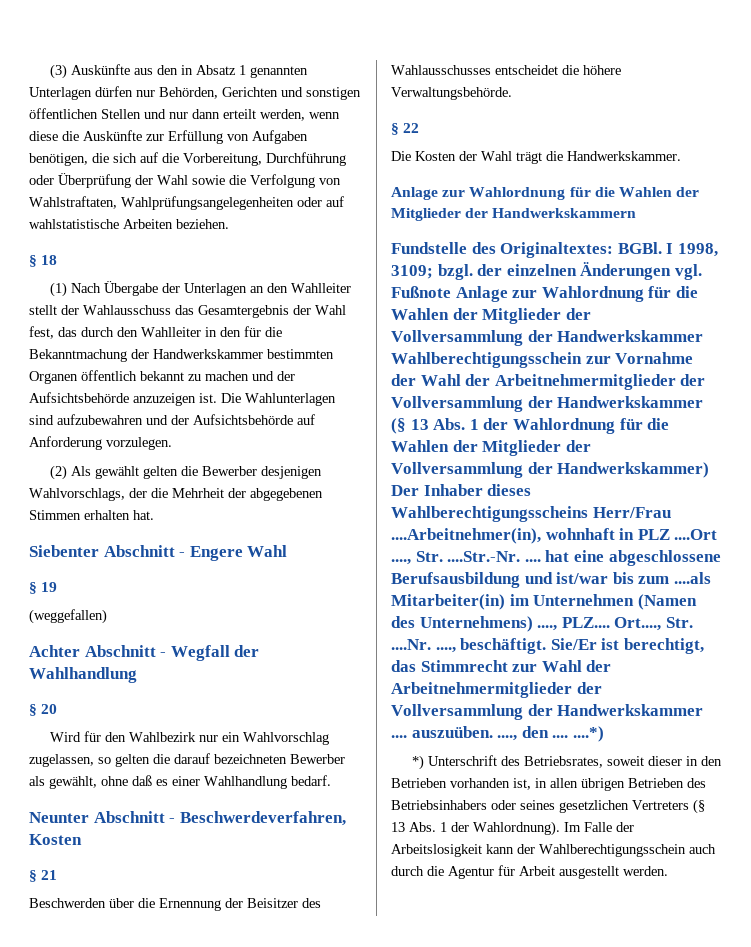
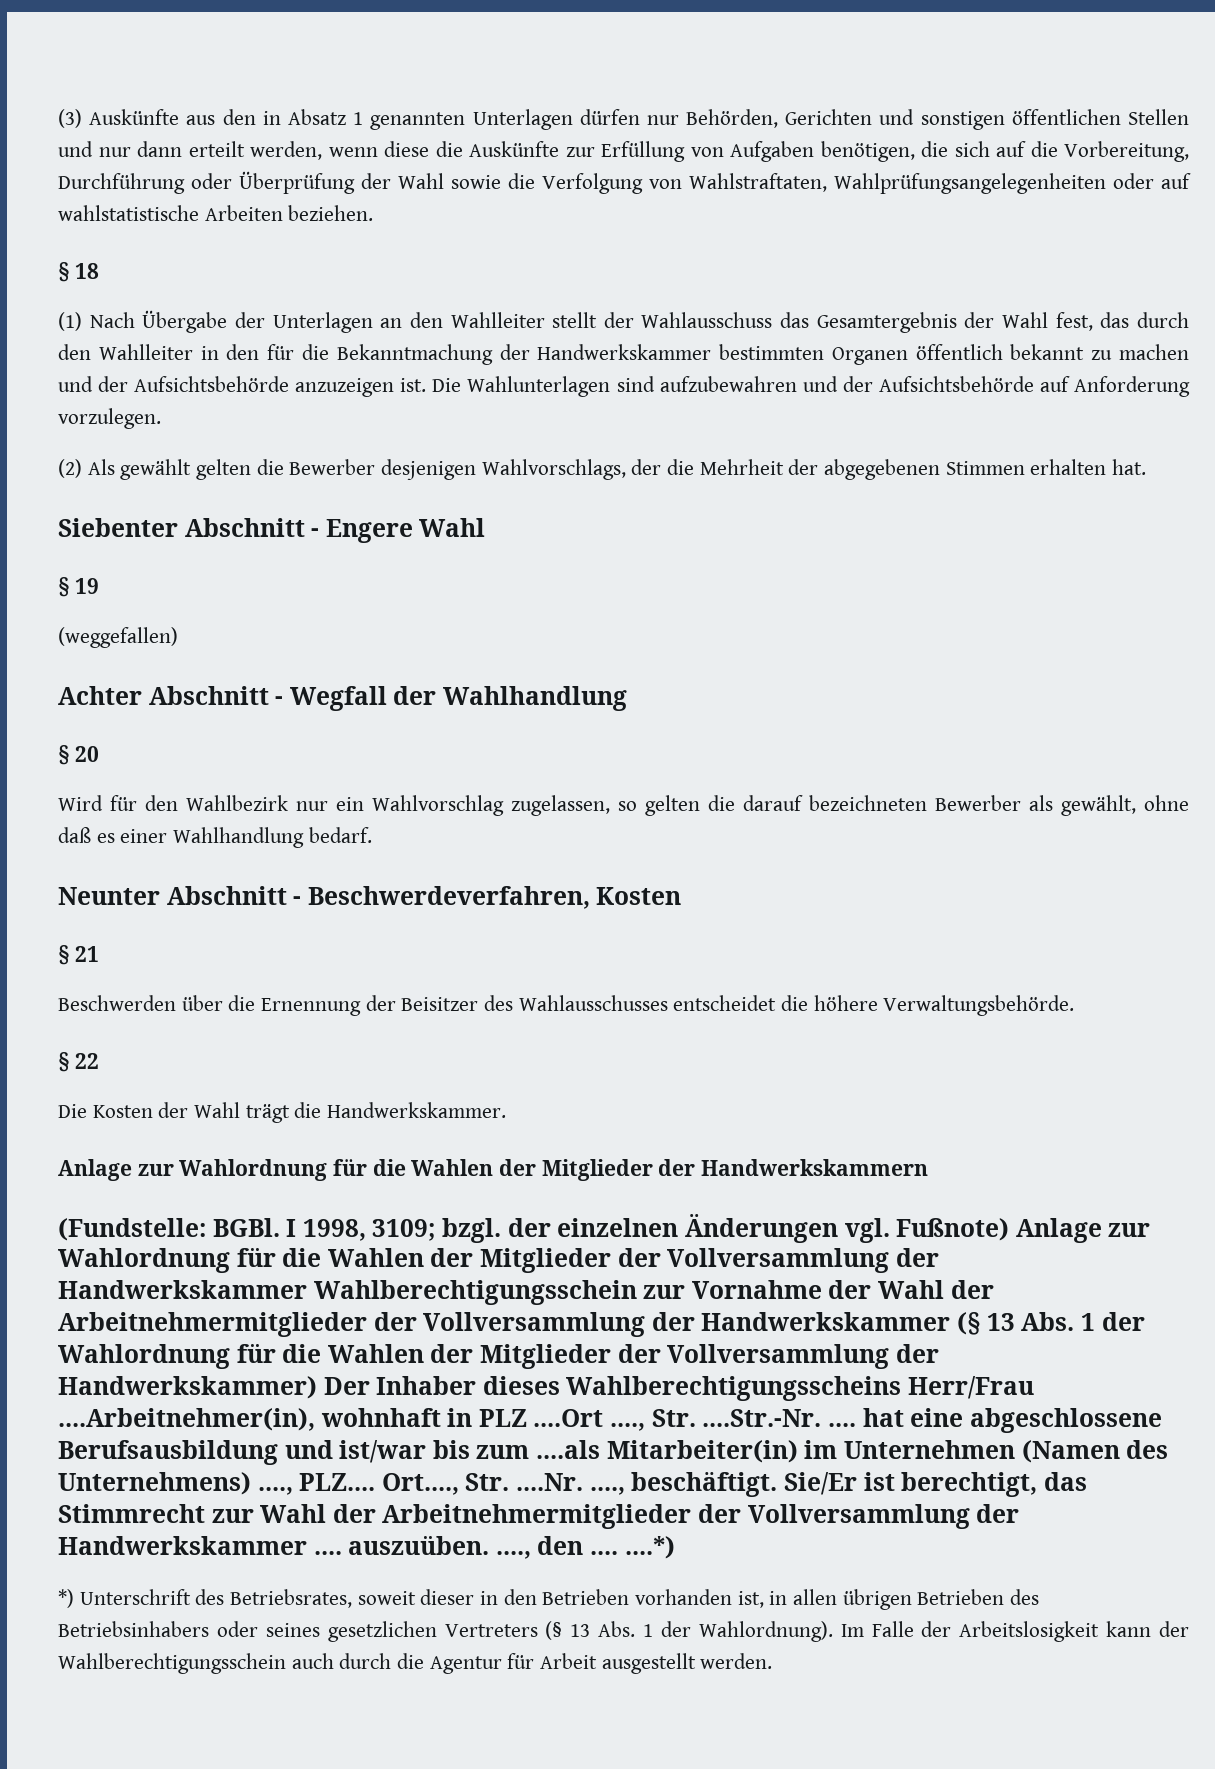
- Fundstelle des Originaltextes: BGBl.
+ (Fundstelle: BGBl.
- bzgl. der einzelnen Änderungen vgl. Fußnote Anlage zur Wahlordnung für die Wahlen der Mitglieder der Vollversammlung der Handwerkskammer Wahlberechtigungsschein zur Vornahme der Wahl der Arbeitnehmermitglieder der Vollversammlung der Handwerkskammer (§ 13 Abs. 1 der Wahlordnung für die Wahlen der Mitglieder der Vollversammlung der Handwerkskammer) Der Inhaber dieses Wahlberechtigungsscheins Herr/Frau ....Arbeitnehmer(in), wohnhaft in PLZ ....Ort ...., Str. ....Str.-Nr. .... hat eine abgeschlossene Berufsausbildung und ist/war bis zum ....als Mitarbeiter(in) im Unternehmen (Namen des Unternehmens) ...., PLZ....
+ bzgl. der einzelnen Änderungen vgl. Fußnote) Anlage zur Wahlordnung für die Wahlen der Mitglieder der Vollversammlung der Handwerkskammer Wahlberechtigungsschein zur Vornahme der Wahl der Arbeitnehmermitglieder der Vollversammlung der Handwerkskammer (§ 13 Abs. 1 der Wahlordnung für die Wahlen der Mitglieder der Vollversammlung der Handwerkskammer) Der Inhaber dieses Wahlberechtigungsscheins Herr/Frau ....Arbeitnehmer(in), wohnhaft in PLZ ....Ort ...., Str. ....Str.-Nr. .... hat eine abgeschlossene Berufsausbildung und ist/war bis zum ....als Mitarbeiter(in) im Unternehmen (Namen des Unternehmens) ...., PLZ....

